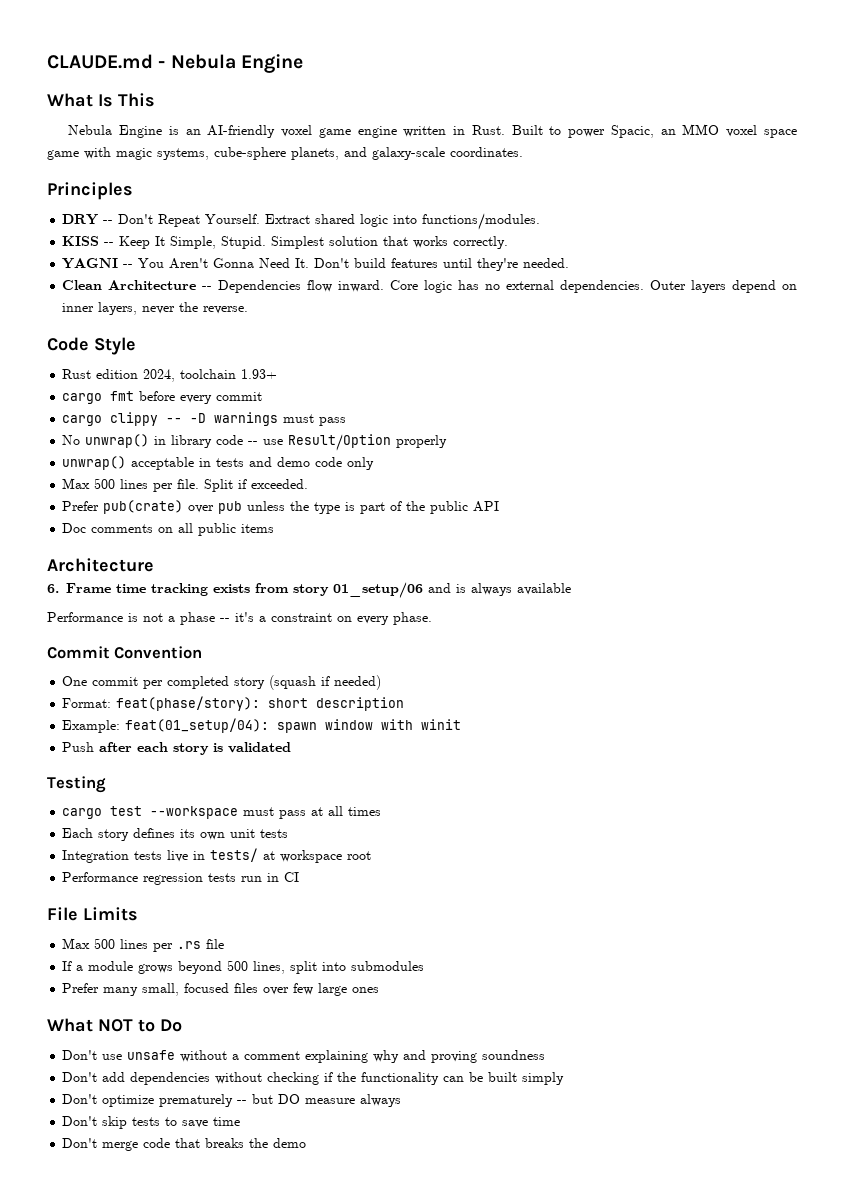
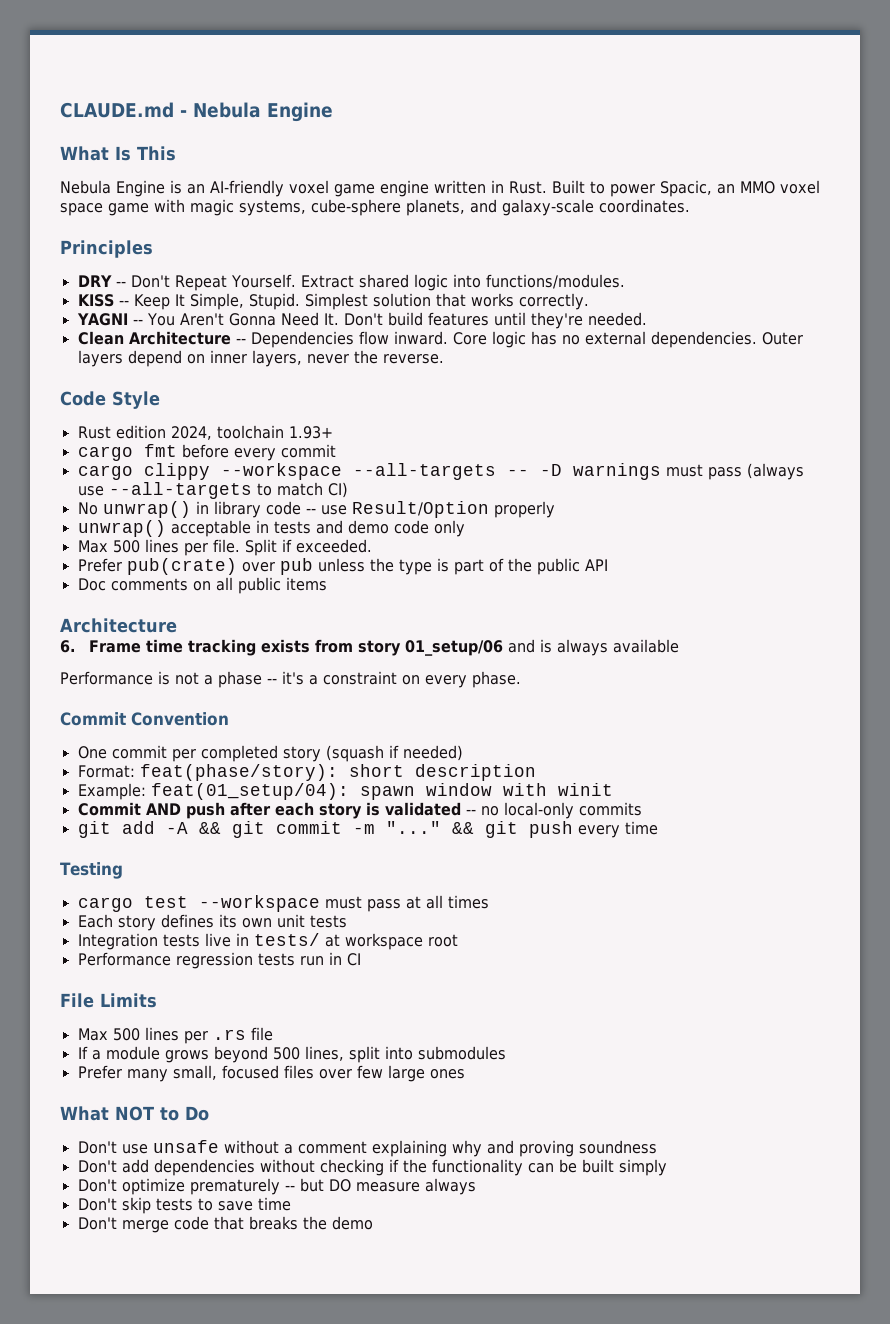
- cargo clippy -- -D warnings must pass
+ cargo clippy --workspace --all-targets -- -D warnings must pass (always use --all-targets to match CI)
- Push after each story is validated
+ Commit AND push after each story is validated -- no local-only commits
+ git add -A && git commit -m "..." && git push every time

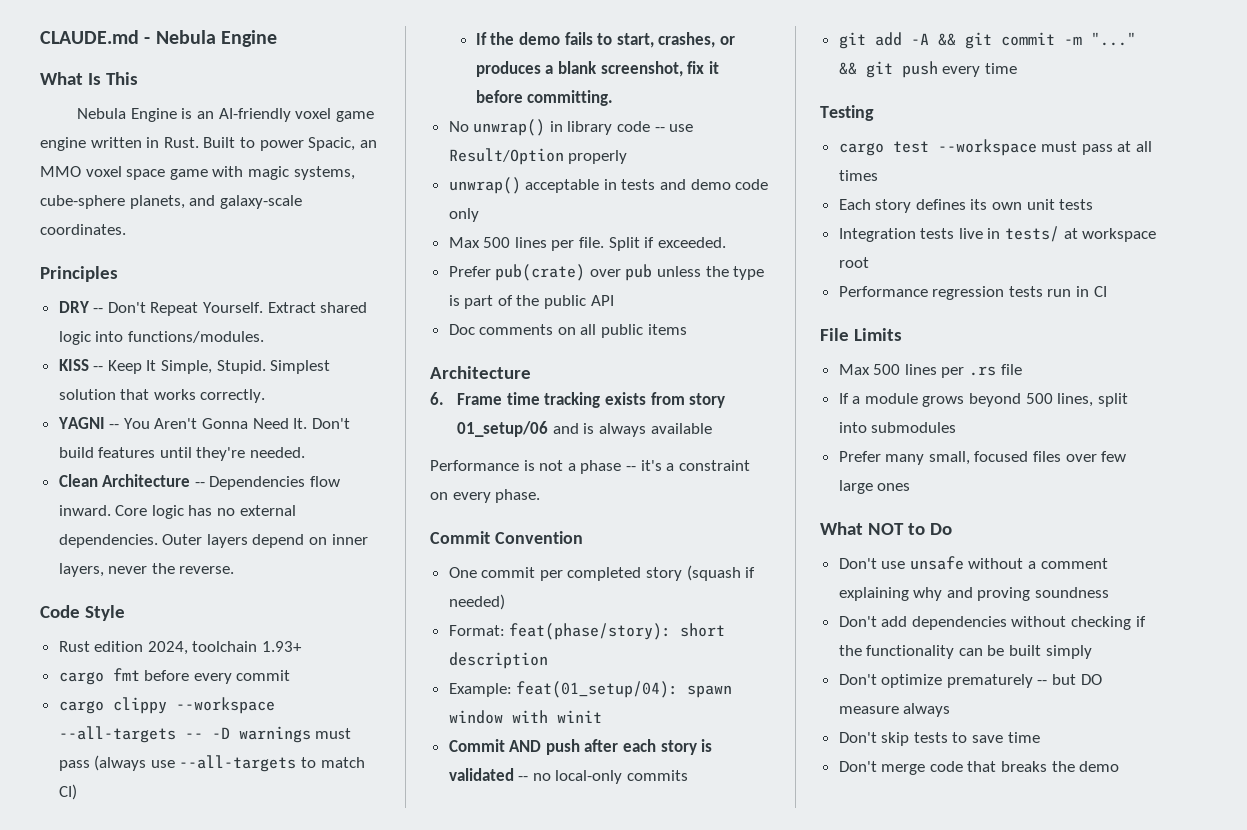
+ If the demo fails to start, crashes, or produces a blank screenshot, fix it before committing.

